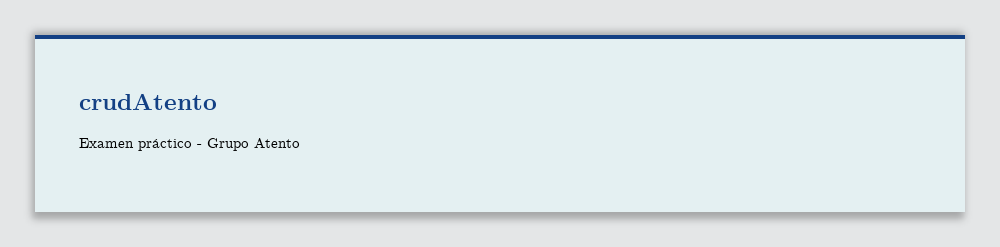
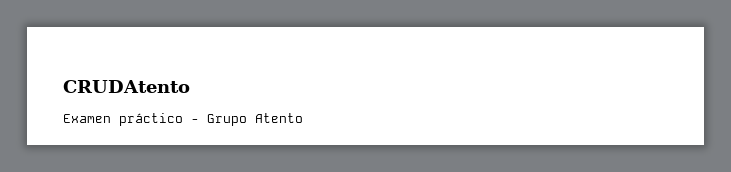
- crudAtento
+ CRUDAtento

